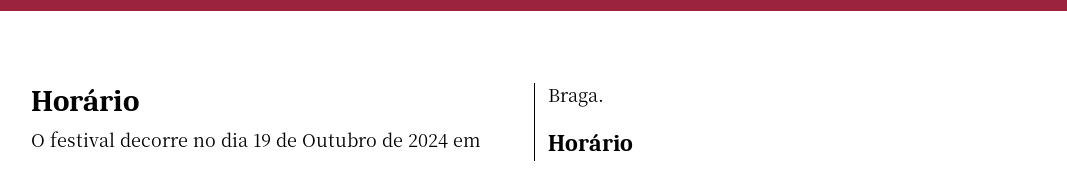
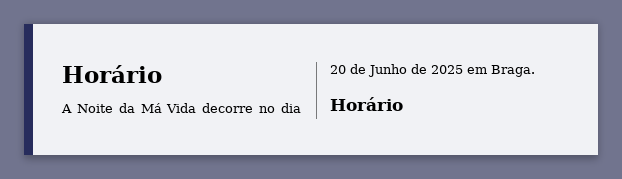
- O festival decorre no dia 19 de Outubro de 2024 em Braga.
+ A Noite da Má Vida decorre no dia 20 de Junho de 2025 em Braga.

